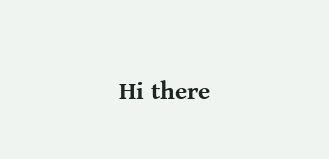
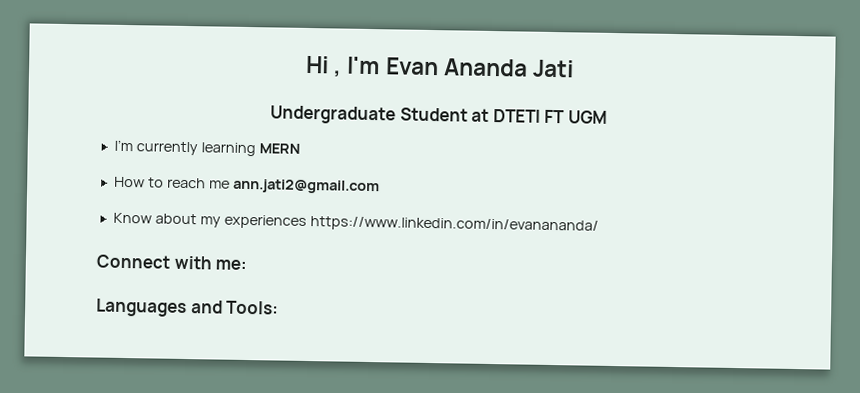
- Hi there
+ Hi , I'm Evan Ananda Jati
+ Undergraduate Student at DTETI FT UGM
+ I’m currently learning MERN
+ How to reach me ann.jati2@gmail.com
+ Know about my experiences https://www.linkedin.com/in/evanananda/
+ Connect with me:
+ Languages and Tools:

